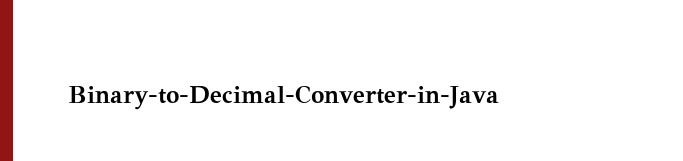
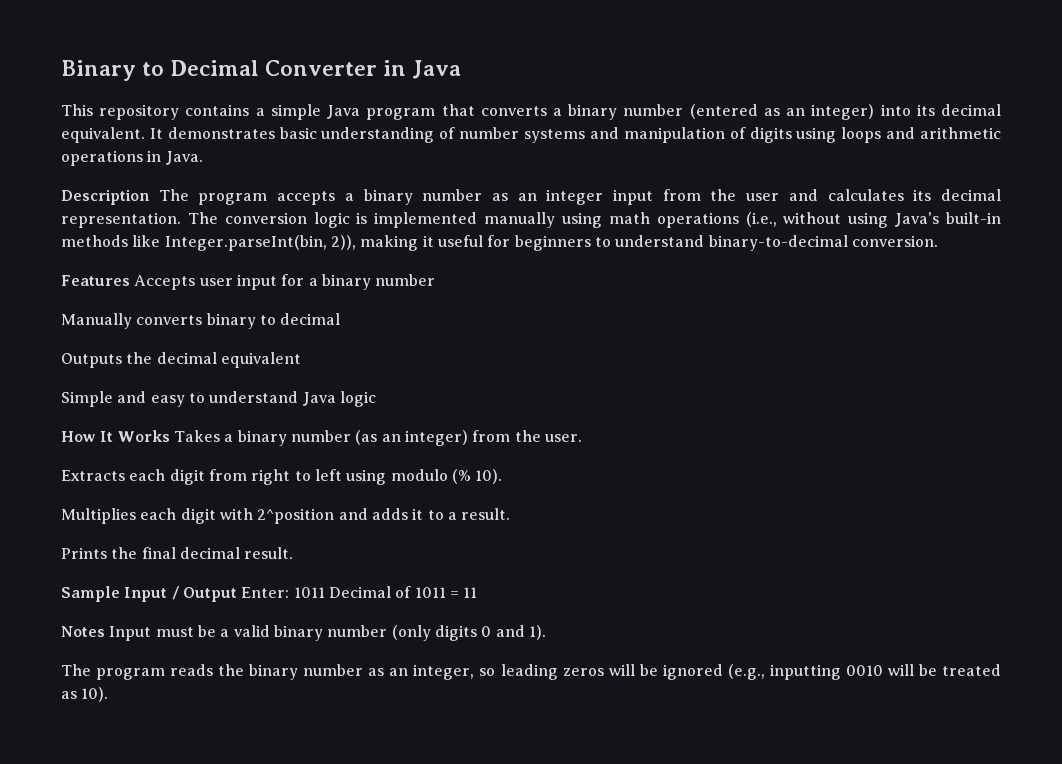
- Binary-to-Decimal-Converter-in-Java
+ Binary to Decimal Converter in Java
+ This repository contains a simple Java program that converts a binary number (entered as an integer) into its decimal equivalent. It demonstrates basic understanding of number systems and manipulation of digits using loops and arithmetic operations in Java.
+ Description The program accepts a binary number as an integer input from the user and calculates its decimal representation. The conversion logic is implemented manually using math operations (i.e., without using Java's built-in methods like Integer.parseInt(bin, 2)), making it useful for beginners to understand binary-to-decimal conversion.
+ Features Accepts user input for a binary number
+ Manually converts binary to decimal
+ Outputs the decimal equivalent
+ Simple and easy to understand Java logic
+ How It Works Takes a binary number (as an integer) from the user.
+ Extracts each digit from right to left using modulo (% 10).
+ Multiplies each digit with 2^position and adds it to a result.
+ Prints the final decimal result.
+ Sample Input / Output Enter: 1011 Decimal of 1011 = 11
+ Notes Input must be a valid binary number (only digits 0 and 1).
+ The program reads the binary number as an integer, so leading zeros will be ignored (e.g., inputting 0010 will be treated as 10).

